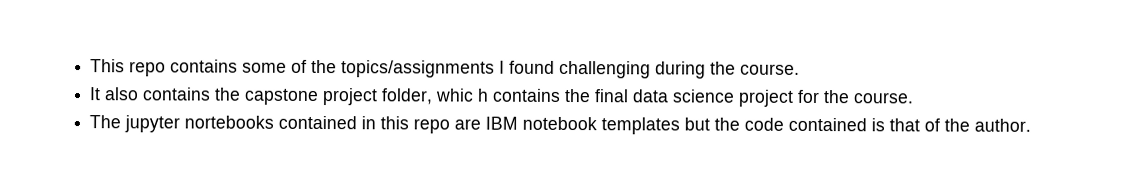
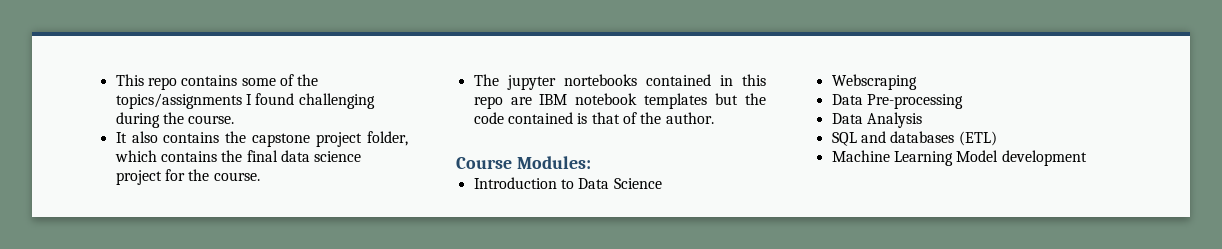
- It also contains the capstone project folder, whic h contains the final data science project for the course.
+ It also contains the capstone project folder, which contains the final data science project for the course.
+ Course Modules:
+ Introduction to Data Science
+ Webscraping
+ Data Pre-processing
+ Data Analysis
+ SQL and databases (ETL)
+ Machine Learning Model development

